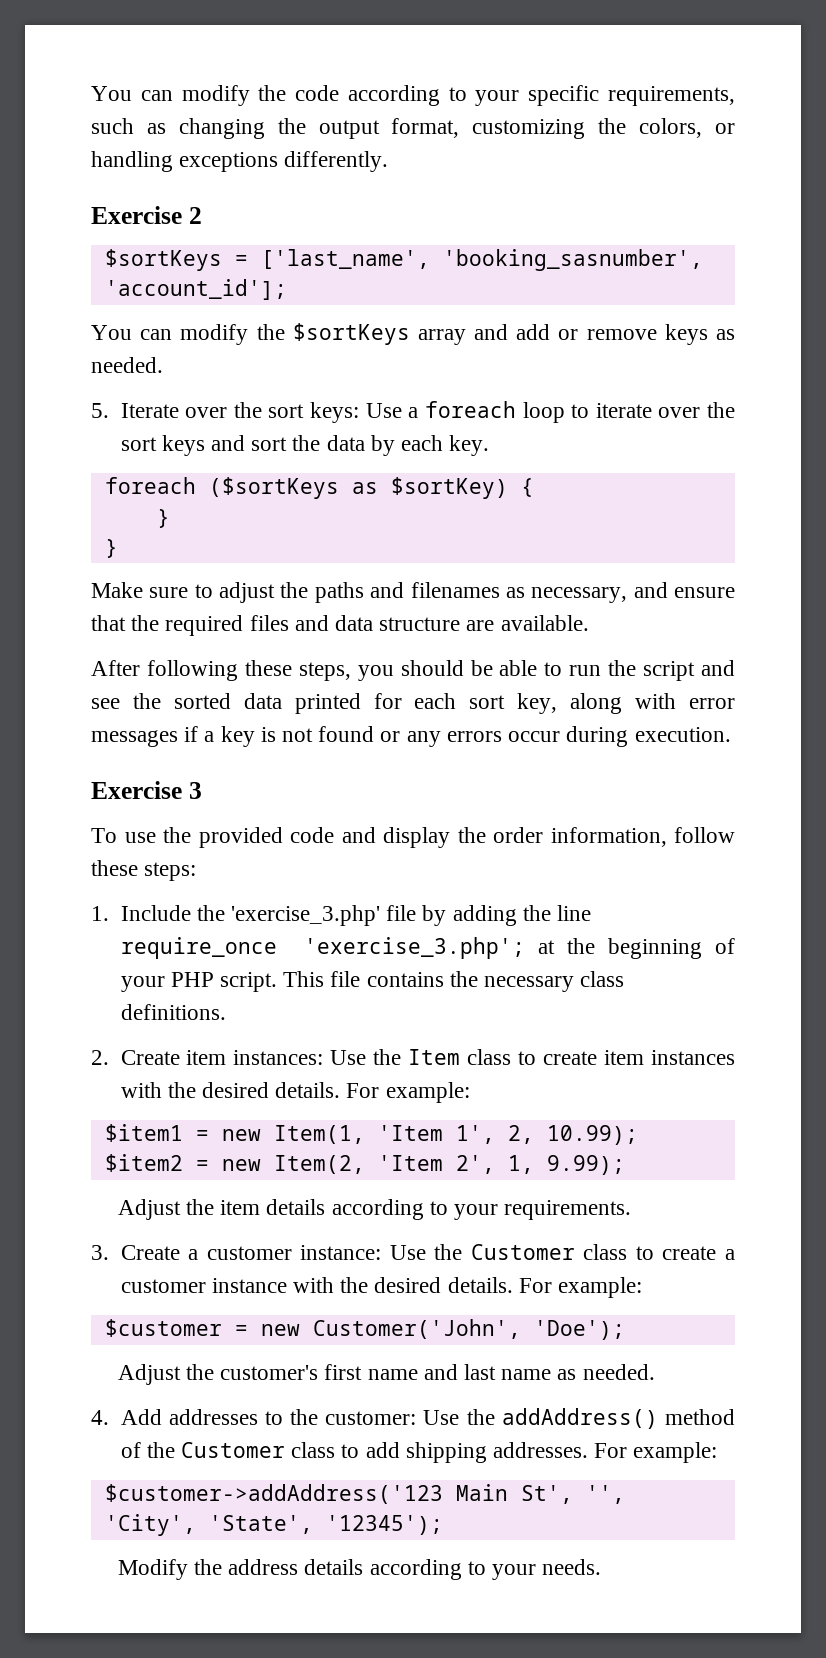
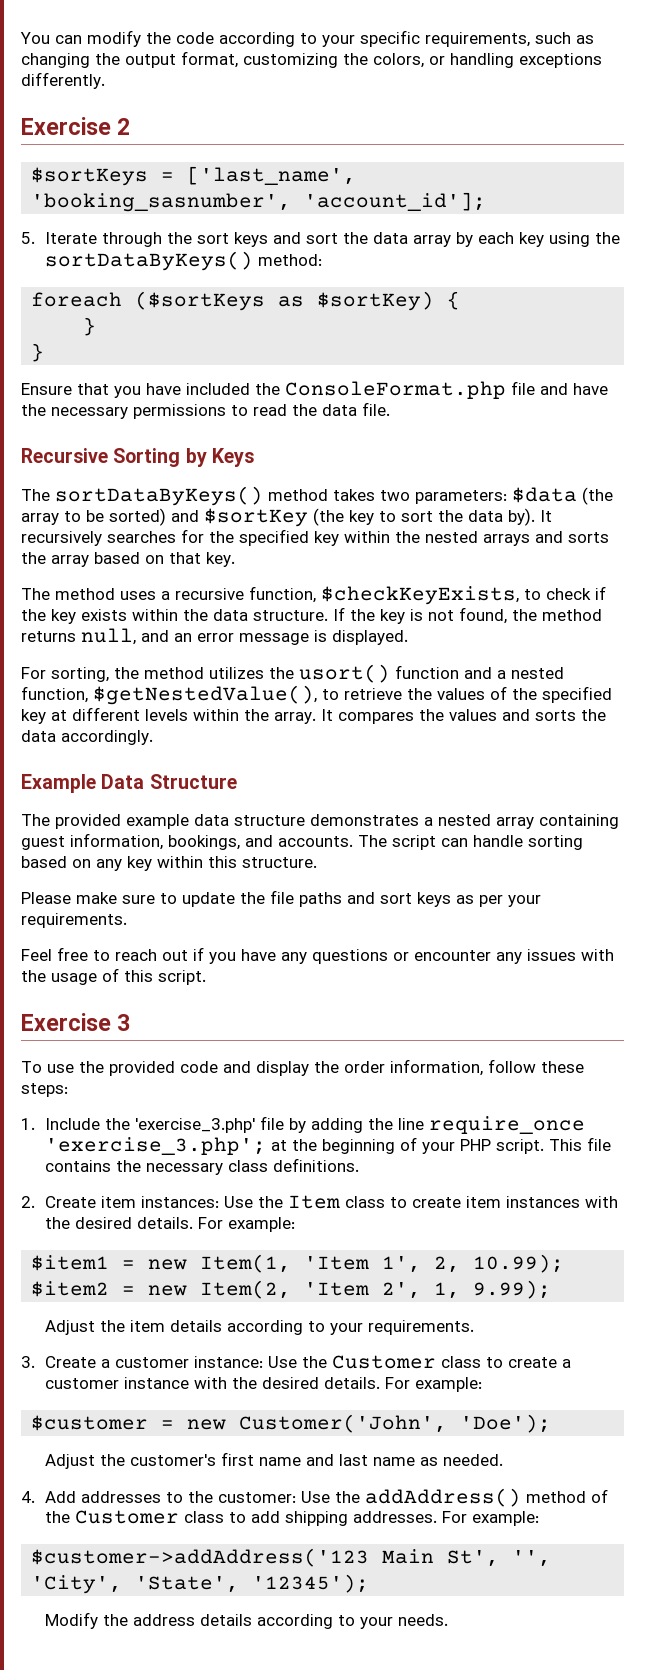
- You can modify the $sortKeys array and add or remove keys as needed.
- 5. Iterate over the sort keys: Use a foreach loop to iterate over the sort keys and sort the data by each key.
+ 5. Iterate through the sort keys and sort the data array by each key using the sortDataByKeys() method:
- Make sure to adjust the paths and filenames as necessary, and ensure that the required files and data structure are available.
- After following these steps, you should be able to run the script and see the sorted data printed for each sort key, along with error messages if a key is not found or any errors occur during execution.
+ Ensure that you have included the ConsoleFormat.php file and have the necessary permissions to read the data file.
+ Recursive Sorting by Keys
+ The sortDataByKeys() method takes two parameters: $data (the array to be sorted) and $sortKey (the key to sort the data by). It recursively searches for the specified key within the nested arrays and sorts the array based on that key.
+ The method uses a recursive function, $checkKeyExists, to check if the key exists within the data structure. If the key is not found, the method returns null, and an error message is displayed.
+ For sorting, the method utilizes the usort() function and a nested function, $getNestedValue(), to retrieve the values of the specified key at different levels within the array. It compares the values and sorts the data accordingly.
+ Example Data Structure
+ The provided example data structure demonstrates a nested array containing guest information, bookings, and accounts. The script can handle sorting based on any key within this structure.
+ Please make sure to update the file paths and sort keys as per your requirements.
+ Feel free to reach out if you have any questions or encounter any issues with the usage of this script.

